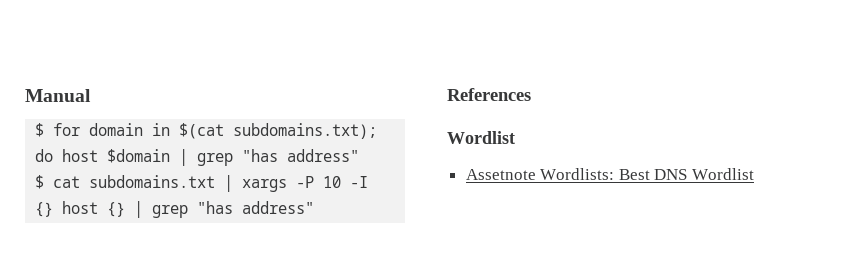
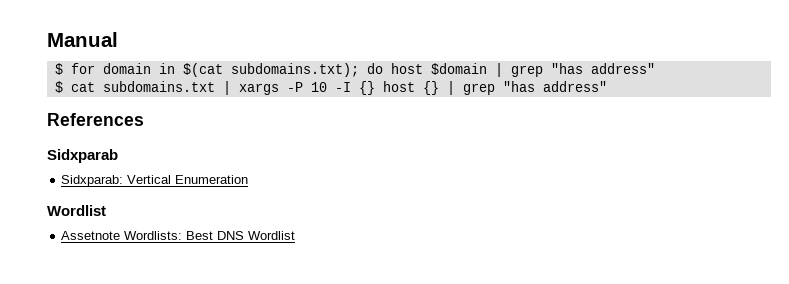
+ Sidxparab
+ Sidxparab: Vertical Enumeration

